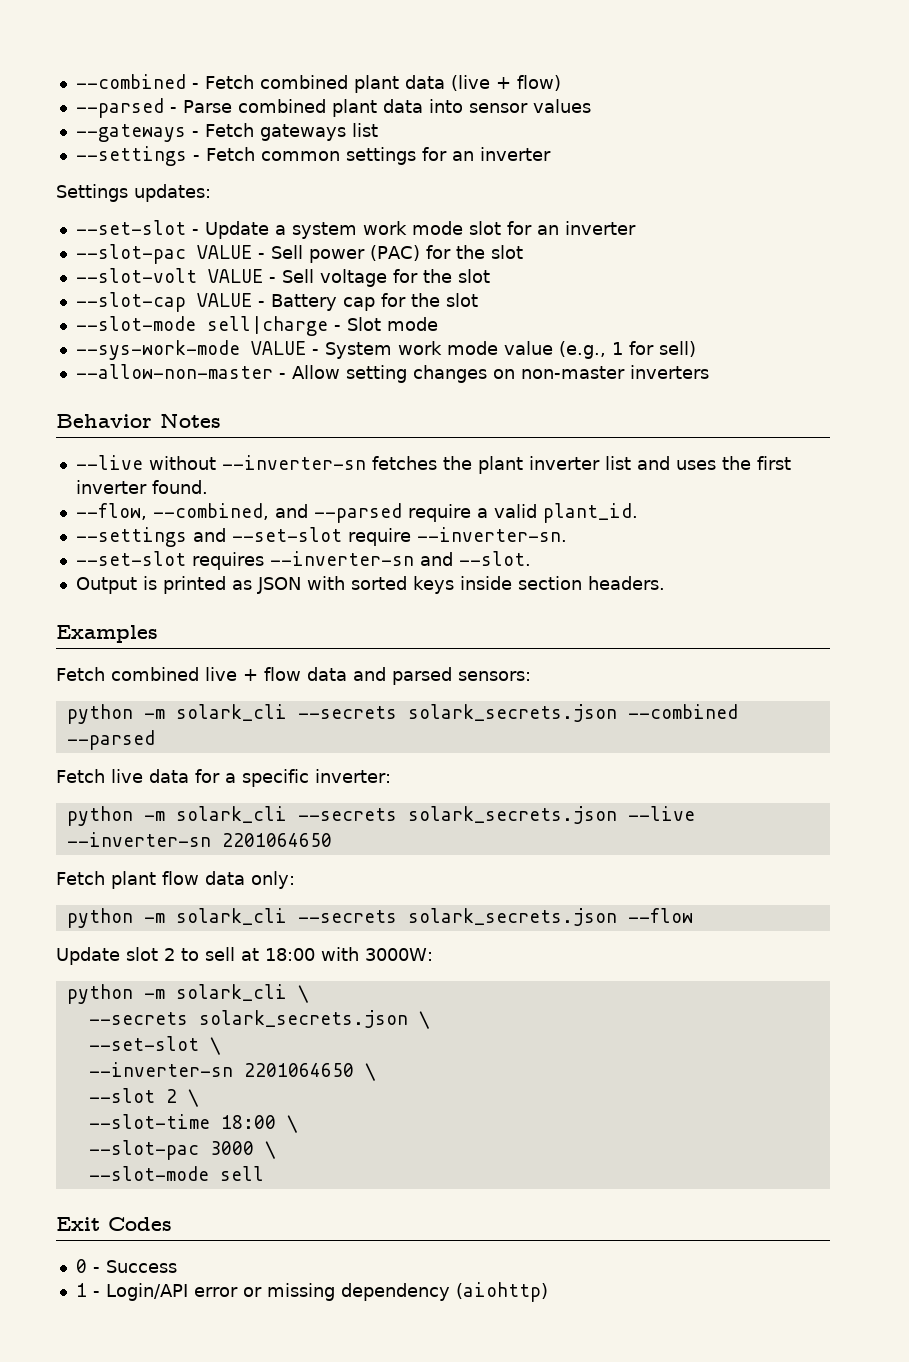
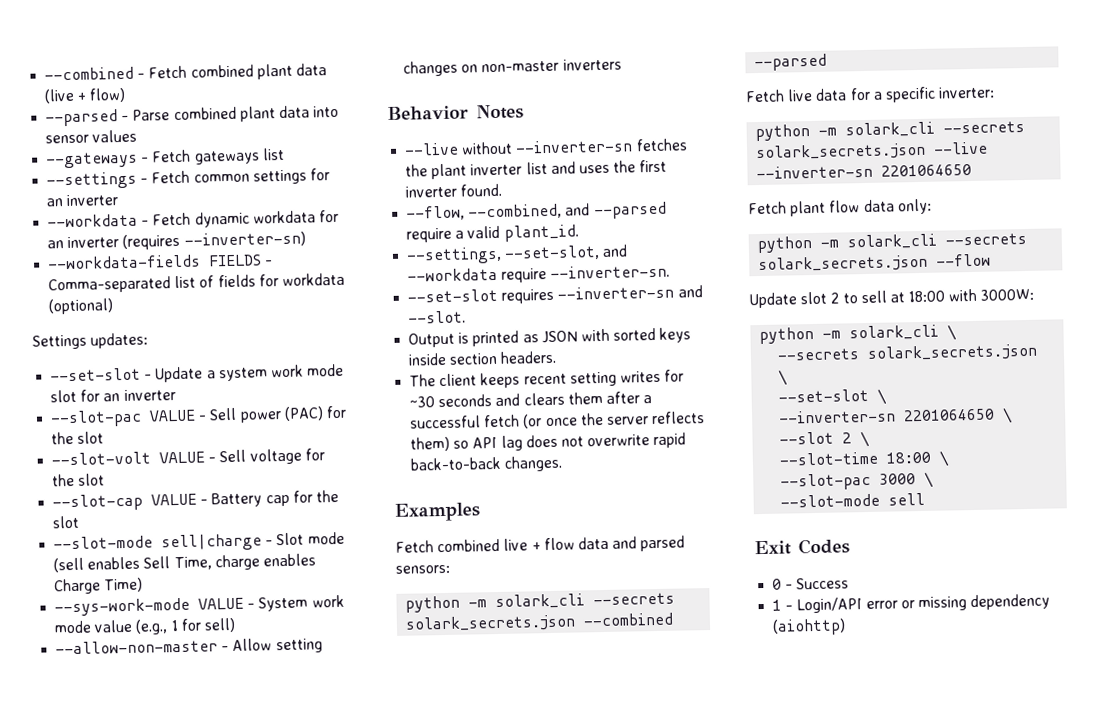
+ --workdata - Fetch dynamic workdata for an inverter (requires --inverter-sn)
+ --workdata-fields FIELDS - Comma-separated list of fields for workdata (optional)
- --slot-mode sell|charge - Slot mode
+ --slot-mode sell|charge - Slot mode (sell enables Sell Time, charge enables Charge Time)
- --settings and --set-slot require --inverter-sn.
+ --settings, --set-slot, and --workdata require --inverter-sn.
+ The client keeps recent setting writes for ~30 seconds and clears them after a successful fetch (or once the server reflects them) so API lag does not overwrite rapid back-to-back changes.

